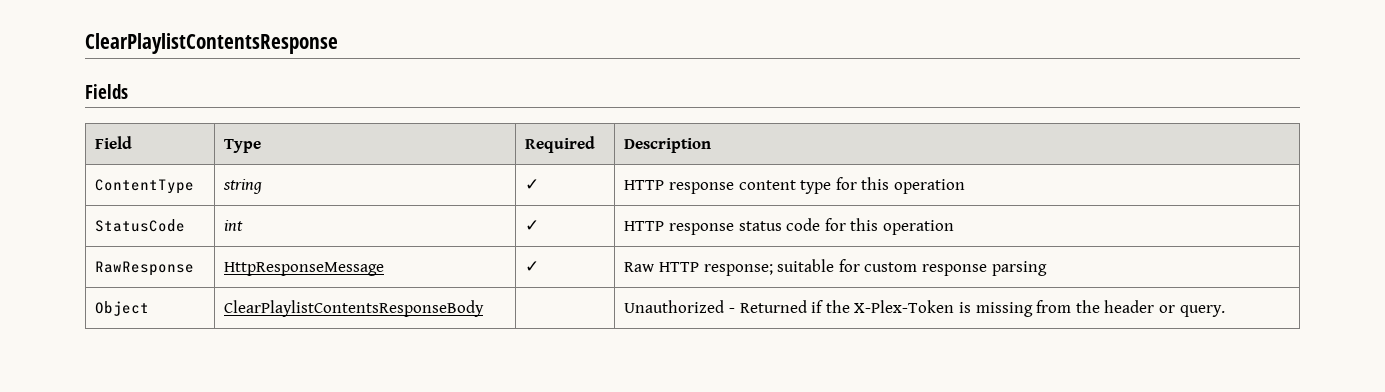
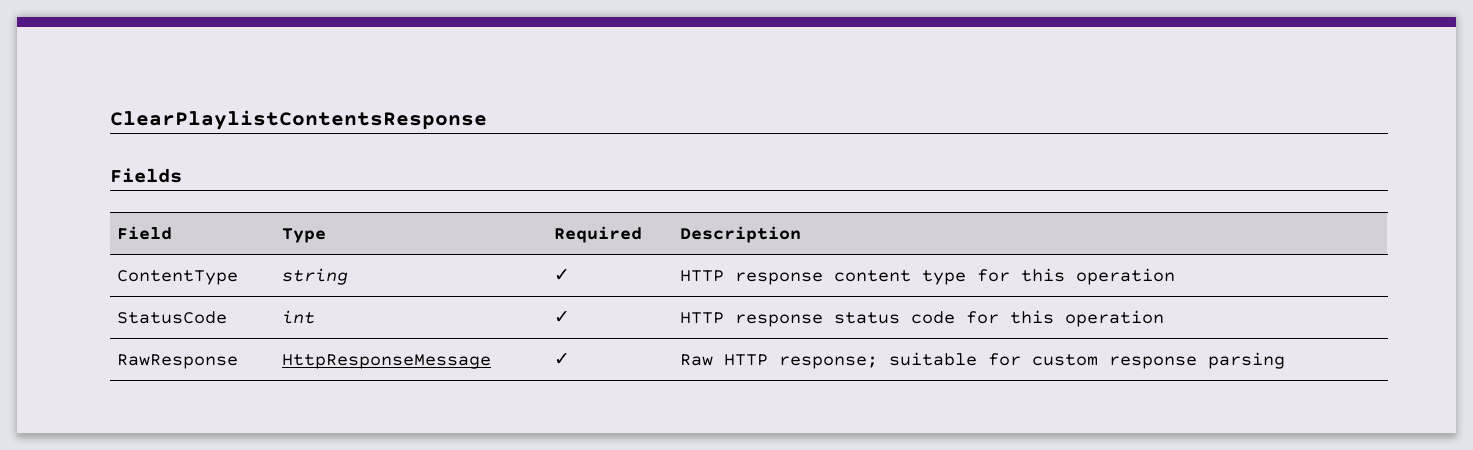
- Object | ClearPlaylistContentsResponseBody | | Unauthorized - Returned if the X-Plex-Token is missing from the header or query.

